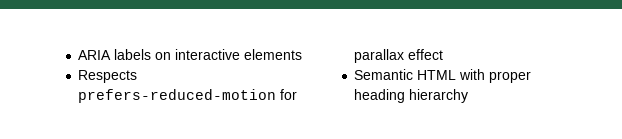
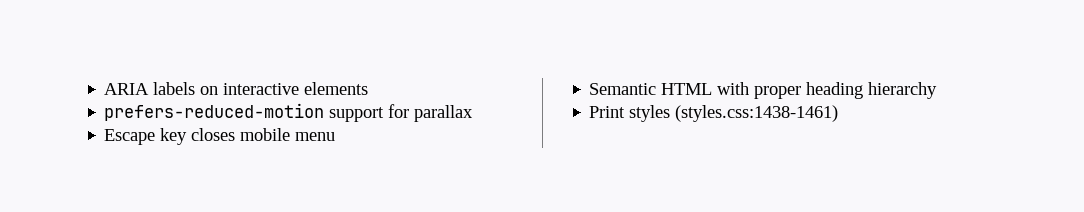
- Respects prefers-reduced-motion for parallax effect
+ prefers-reduced-motion support for parallax
+ Escape key closes mobile menu
+ Print styles (styles.css:1438-1461)

